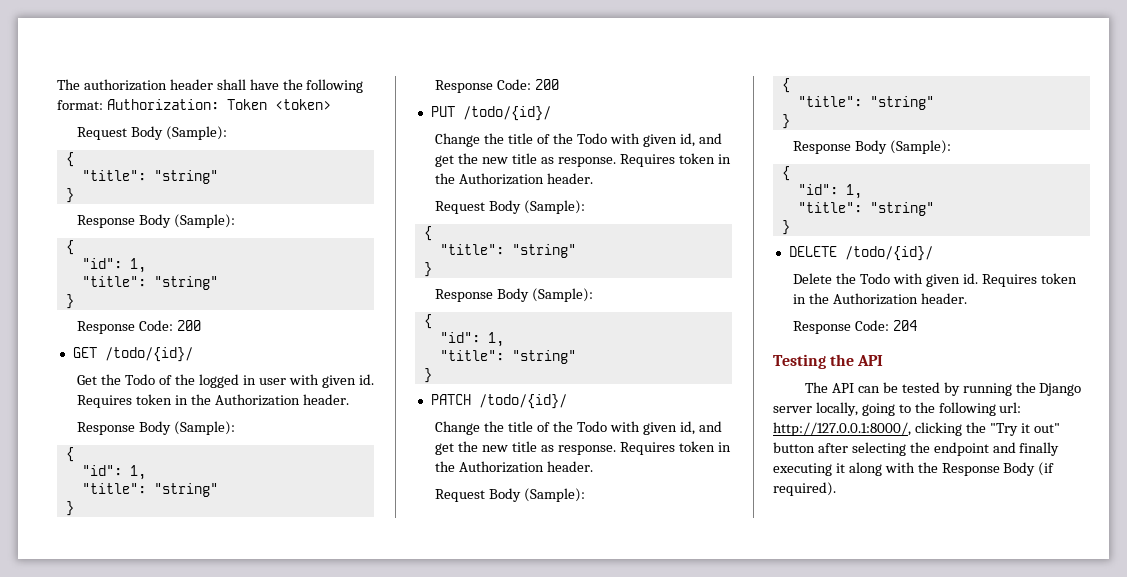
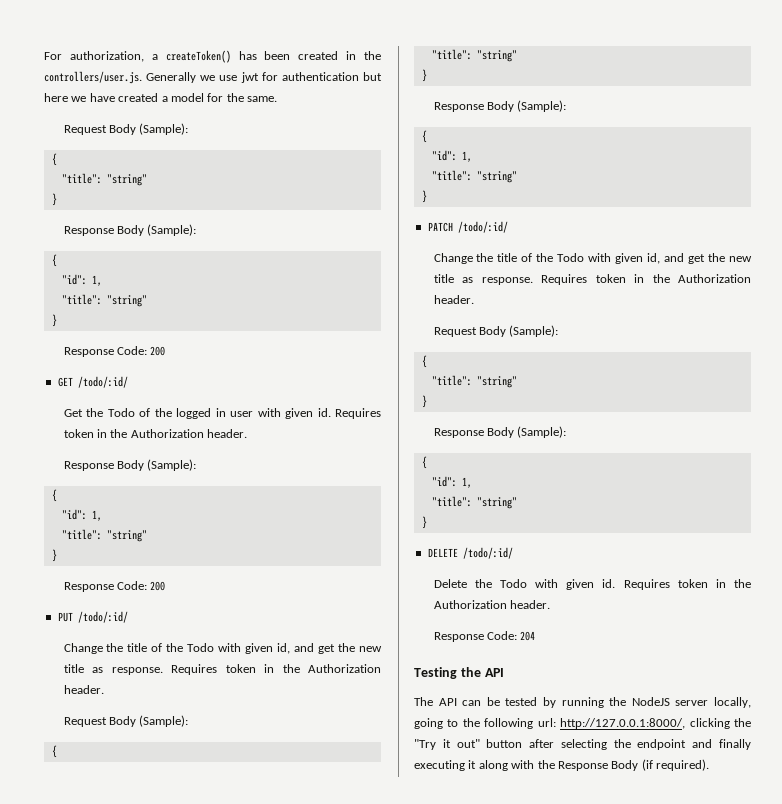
- The authorization header shall have the following format: Authorization: Token <token>
+ For authorization, a createToken() has been created in the controllers/user.js. Generally we use jwt for authentication but here we have created a model for the same.
- GET /todo/{id}/
+ GET /todo/:id/
- PUT /todo/{id}/
+ PUT /todo/:id/
- PATCH /todo/{id}/
+ PATCH /todo/:id/
- DELETE /todo/{id}/
+ DELETE /todo/:id/
- The API can be tested by running the Django server locally, going to the following url: http://127.0.0.1:8000/, clicking the "Try it out" button after selecting the endpoint and finally executing it along with the Response Body (if required).
+ The API can be tested by running the NodeJS server locally, going to the following url: http://127.0.0.1:8000/, clicking the "Try it out" button after selecting the endpoint and finally executing it along with the Response Body (if required).

